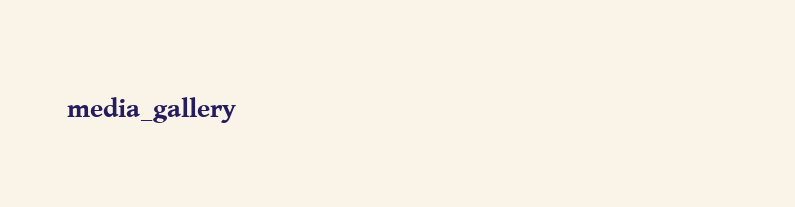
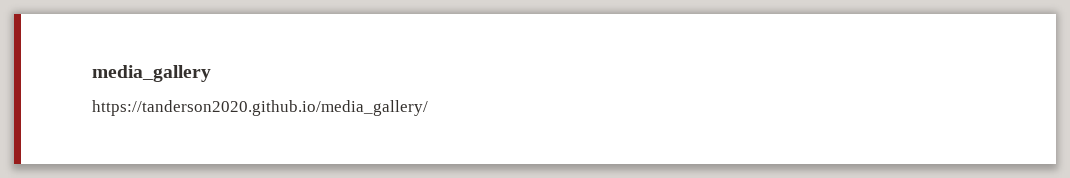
+ https://tanderson2020.github.io/media_gallery/

